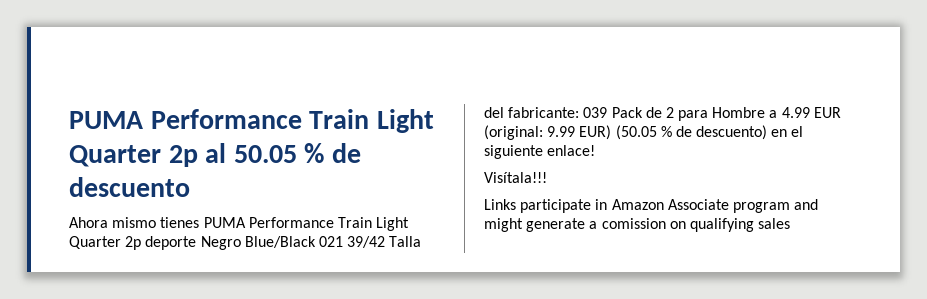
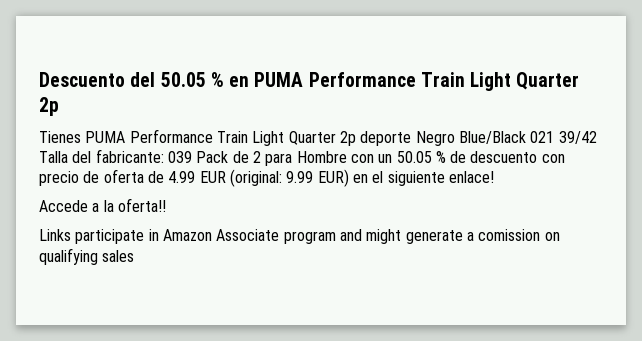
- PUMA Performance Train Light Quarter 2p al 50.05 % de descuento
- Ahora mismo tienes PUMA Performance Train Light Quarter 2p deporte Negro Blue/Black 021 39/42 Talla del fabricante: 039 Pack de 2 para Hombre a 4.99 EUR (original: 9.99 EUR) (50.05 % de descuento) en el siguiente enlace!
+ Descuento del 50.05 % en PUMA Performance Train Light Quarter 2p
+ Tienes PUMA Performance Train Light Quarter 2p deporte Negro Blue/Black 021 39/42 Talla del fabricante: 039 Pack de 2 para Hombre con un 50.05 % de descuento con precio de oferta de 4.99 EUR (original: 9.99 EUR) en el siguiente enlace!
- Visítala!!!
+ Accede a la oferta!!

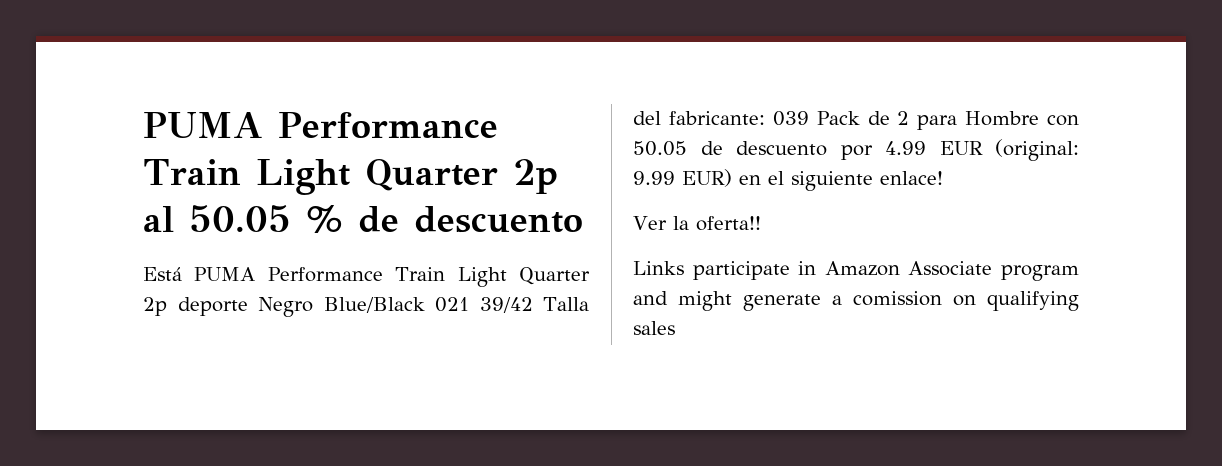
- Descuento del 50.05 % en PUMA Performance Train Light Quarter 2p
- Tienes PUMA Performance Train Light Quarter 2p deporte Negro Blue/Black 021 39/42 Talla del fabricante: 039 Pack de 2 para Hombre con un 50.05 % de descuento con precio de oferta de 4.99 EUR (original: 9.99 EUR) en el siguiente enlace!
+ PUMA Performance Train Light Quarter 2p al 50.05 % de descuento
+ Está PUMA Performance Train Light Quarter 2p deporte Negro Blue/Black 021 39/42 Talla del fabricante: 039 Pack de 2 para Hombre con 50.05 de descuento por 4.99 EUR (original: 9.99 EUR) en el siguiente enlace!
- Accede a la oferta!!
+ Ver la oferta!!

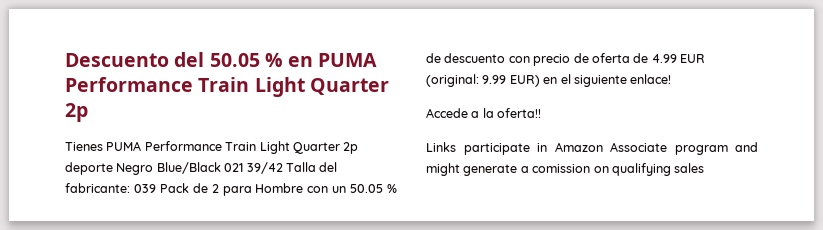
- PUMA Performance Train Light Quarter 2p al 50.05 % de descuento
- Está PUMA Performance Train Light Quarter 2p deporte Negro Blue/Black 021 39/42 Talla del fabricante: 039 Pack de 2 para Hombre con 50.05 de descuento por 4.99 EUR (original: 9.99 EUR) en el siguiente enlace!
+ Descuento del 50.05 % en PUMA Performance Train Light Quarter 2p
+ Tienes PUMA Performance Train Light Quarter 2p deporte Negro Blue/Black 021 39/42 Talla del fabricante: 039 Pack de 2 para Hombre con un 50.05 % de descuento con precio de oferta de 4.99 EUR (original: 9.99 EUR) en el siguiente enlace!
- Ver la oferta!!
+ Accede a la oferta!!

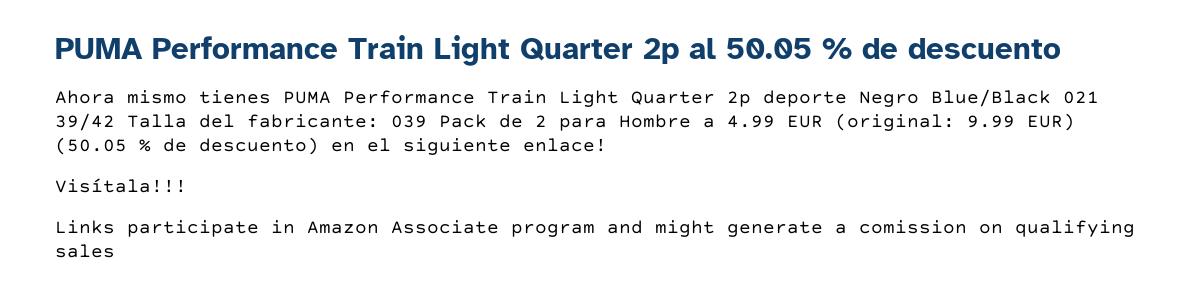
- Descuento del 50.05 % en PUMA Performance Train Light Quarter 2p
- Tienes PUMA Performance Train Light Quarter 2p deporte Negro Blue/Black 021 39/42 Talla del fabricante: 039 Pack de 2 para Hombre con un 50.05 % de descuento con precio de oferta de 4.99 EUR (original: 9.99 EUR) en el siguiente enlace!
+ PUMA Performance Train Light Quarter 2p al 50.05 % de descuento
+ Ahora mismo tienes PUMA Performance Train Light Quarter 2p deporte Negro Blue/Black 021 39/42 Talla del fabricante: 039 Pack de 2 para Hombre a 4.99 EUR (original: 9.99 EUR) (50.05 % de descuento) en el siguiente enlace!
- Accede a la oferta!!
+ Visítala!!!

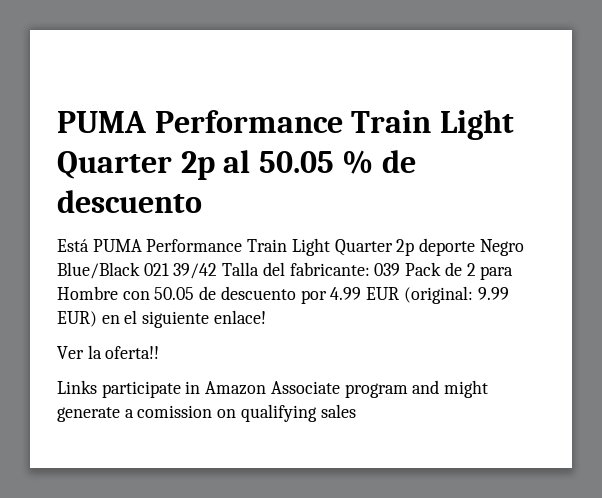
- Ahora mismo tienes PUMA Performance Train Light Quarter 2p deporte Negro Blue/Black 021 39/42 Talla del fabricante: 039 Pack de 2 para Hombre a 4.99 EUR (original: 9.99 EUR) (50.05 % de descuento) en el siguiente enlace!
+ Está PUMA Performance Train Light Quarter 2p deporte Negro Blue/Black 021 39/42 Talla del fabricante: 039 Pack de 2 para Hombre con 50.05 de descuento por 4.99 EUR (original: 9.99 EUR) en el siguiente enlace!
- Visítala!!!
+ Ver la oferta!!

